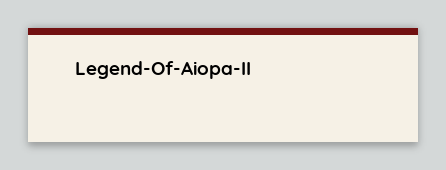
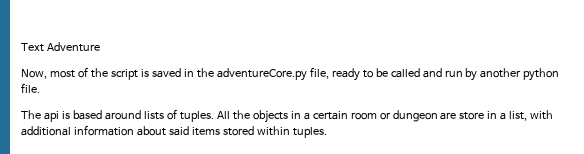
- Legend-Of-Aiopa-II
+ Text Adventure
+ Now, most of the script is saved in the adventureCore.py file, ready to be called and run by another python file.
+ The api is based around lists of tuples. All the objects in a certain room or dungeon are store in a list, with additional information about said items stored within tuples.

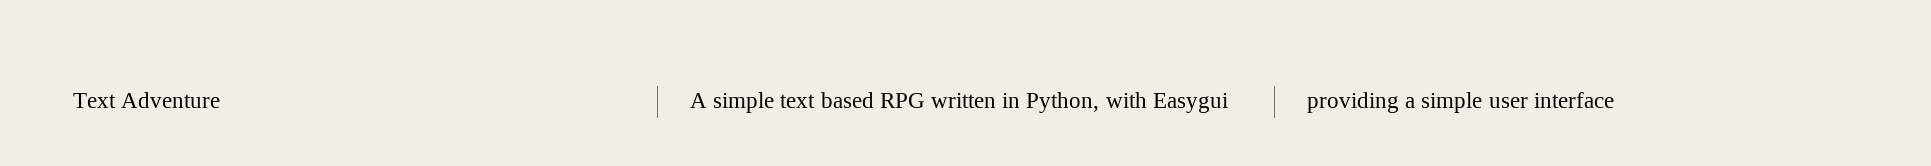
- Now, most of the script is saved in the adventureCore.py file, ready to be called and run by another python file.
- The api is based around lists of tuples. All the objects in a certain room or dungeon are store in a list, with additional information about said items stored within tuples.
+ A simple text based RPG written in Python, with Easygui providing a simple user interface

